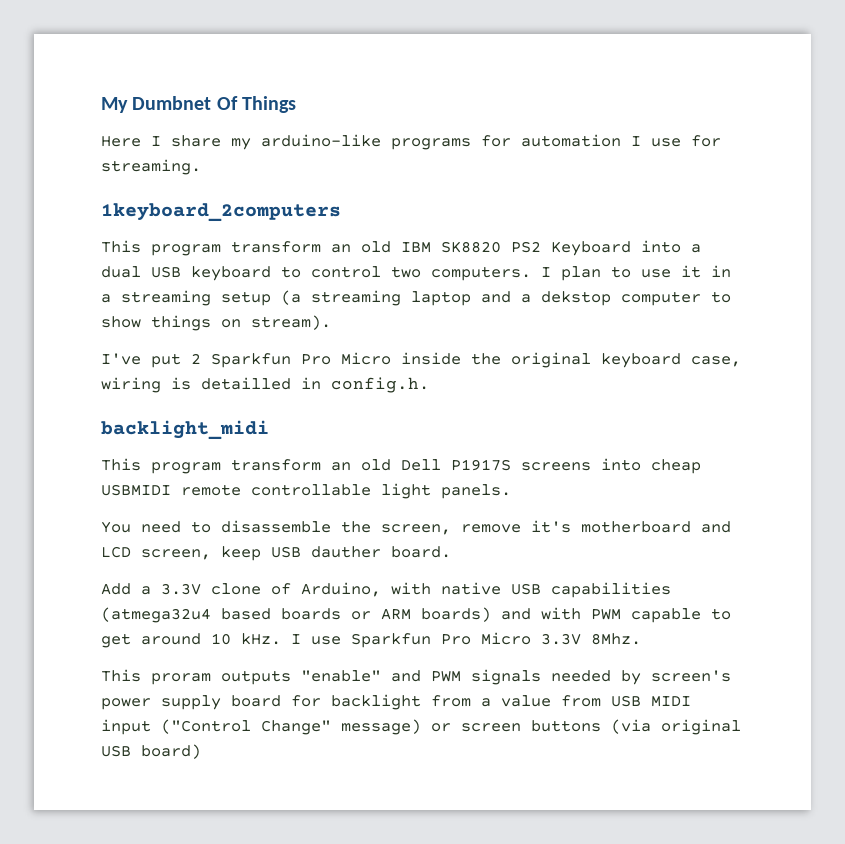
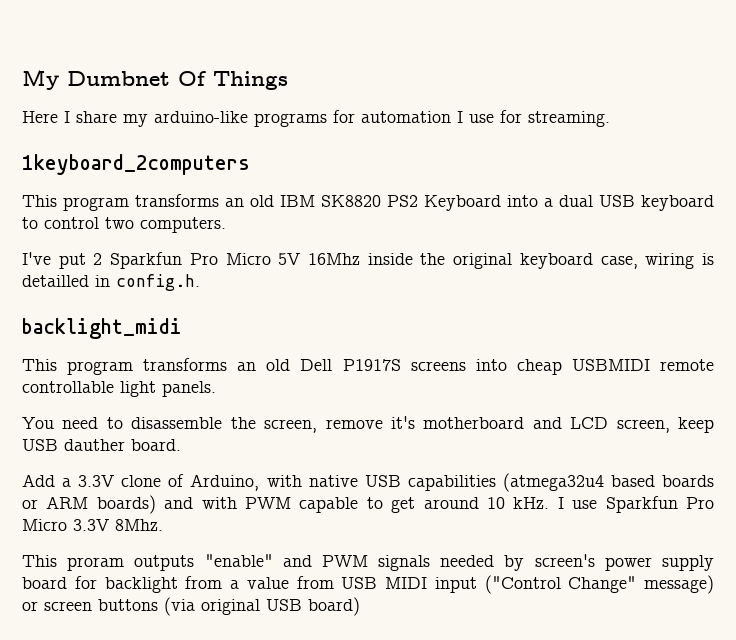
- This program transform an old IBM SK8820 PS2 Keyboard into a dual USB keyboard to control two computers. I plan to use it in a streaming setup (a streaming laptop and a dekstop computer to show things on stream).
+ This program transforms an old IBM SK8820 PS2 Keyboard into a dual USB keyboard to control two computers.
- I've put 2 Sparkfun Pro Micro inside the original keyboard case, wiring is detailled in config.h.
+ I've put 2 Sparkfun Pro Micro 5V 16Mhz inside the original keyboard case, wiring is detailled in config.h.
- This program transform an old Dell P1917S screens into cheap USBMIDI remote controllable light panels.
+ This program transforms an old Dell P1917S screens into cheap USBMIDI remote controllable light panels.

